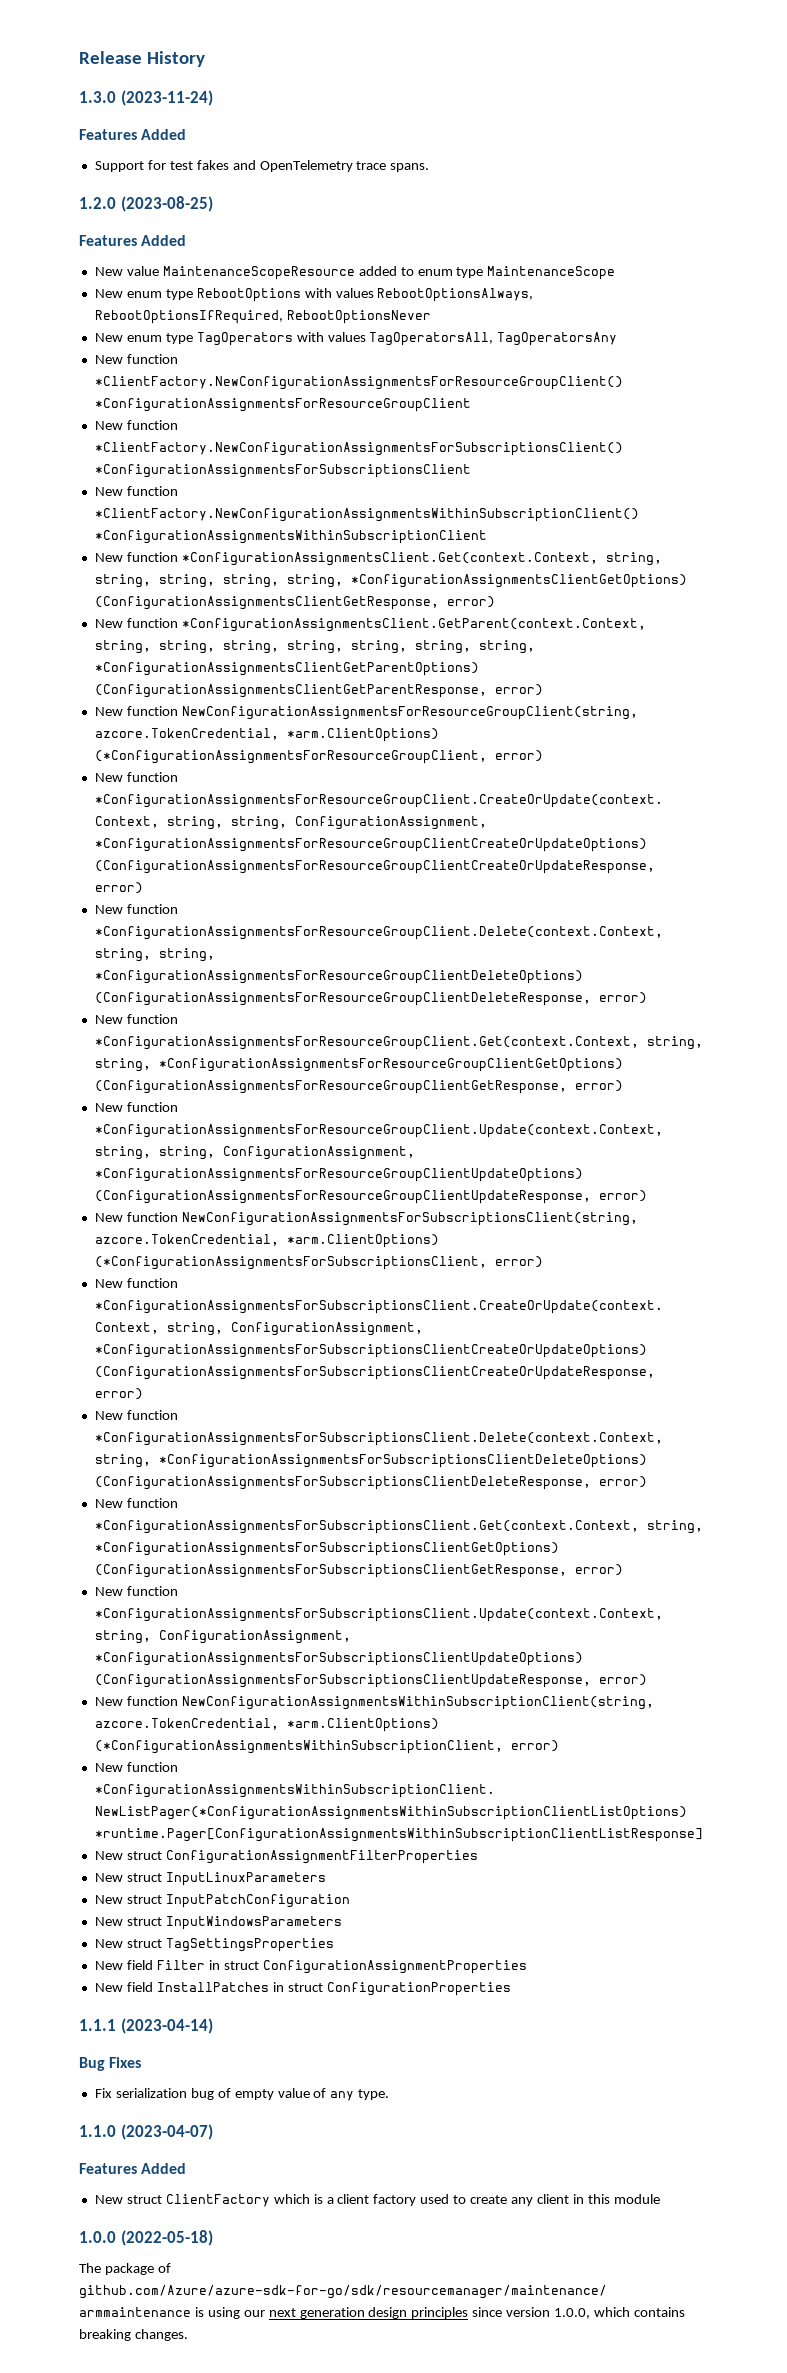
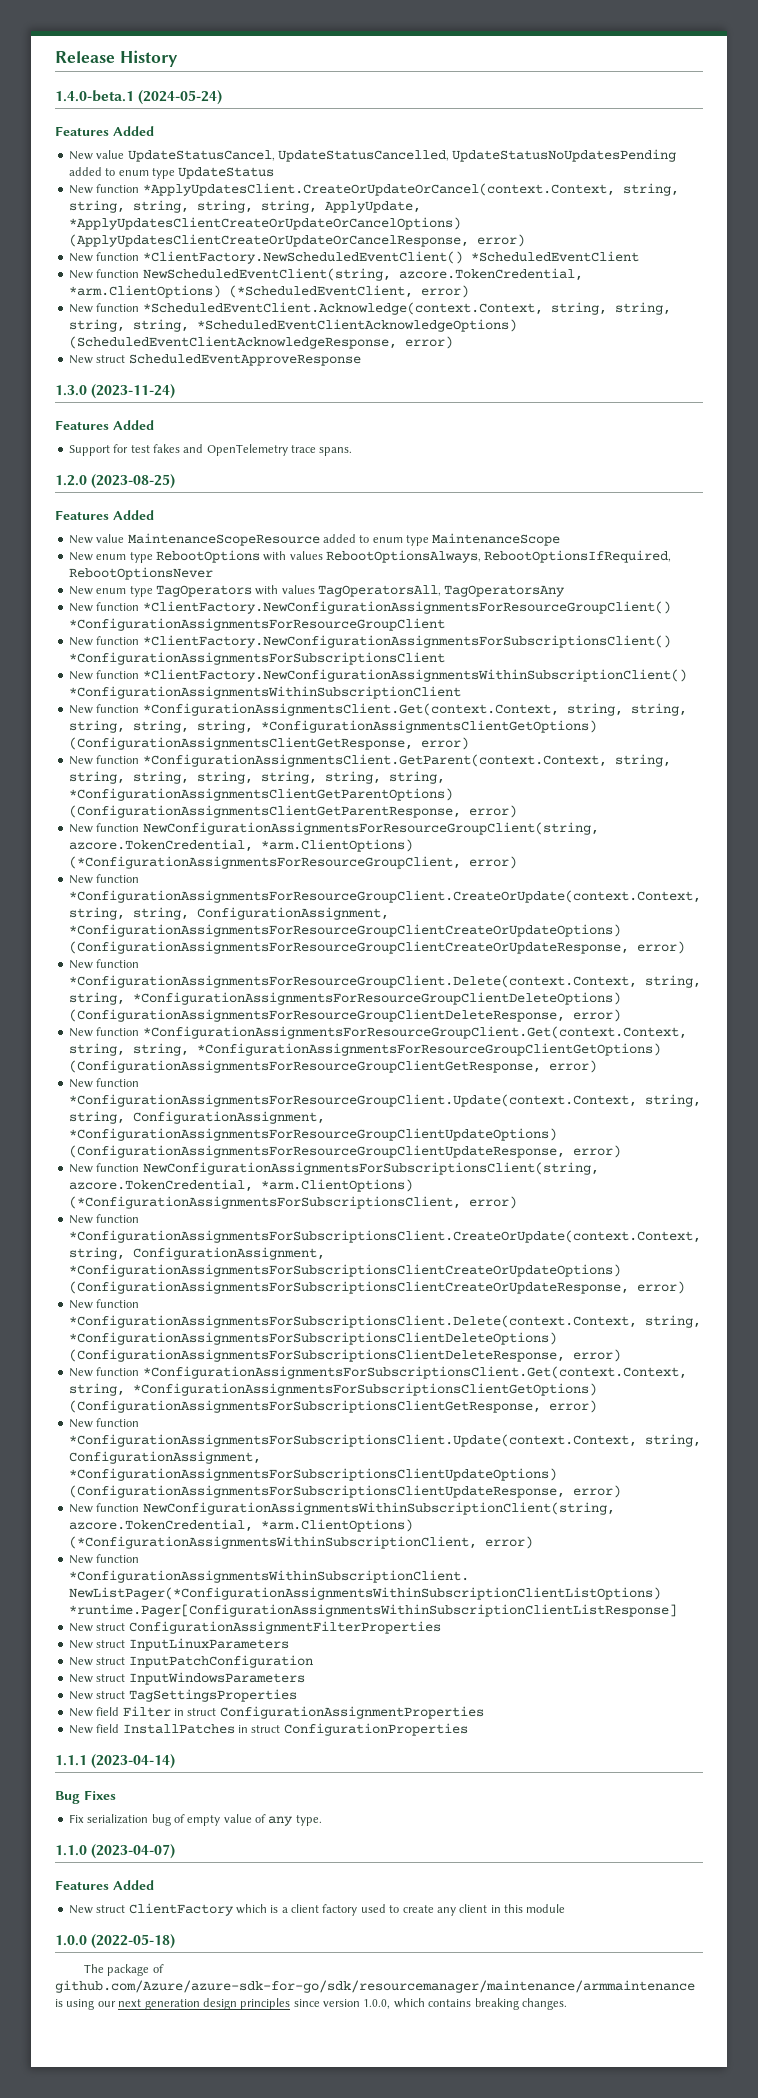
+ 1.4.0-beta.1 (2024-05-24)
+ Features Added
+ New value UpdateStatusCancel, UpdateStatusCancelled, UpdateStatusNoUpdatesPending added to enum type UpdateStatus
+ New function *ApplyUpdatesClient.CreateOrUpdateOrCancel(context.Context, string, string, string, string, string, ApplyUpdate, *ApplyUpdatesClientCreateOrUpdateOrCancelOptions) (ApplyUpdatesClientCreateOrUpdateOrCancelResponse, error)
+ New function *ClientFactory.NewScheduledEventClient() *ScheduledEventClient
+ New function NewScheduledEventClient(string, azcore.TokenCredential, *arm.ClientOptions) (*ScheduledEventClient, error)
+ New function *ScheduledEventClient.Acknowledge(context.Context, string, string, string, string, *ScheduledEventClientAcknowledgeOptions) (ScheduledEventClientAcknowledgeResponse, error)
+ New struct ScheduledEventApproveResponse

